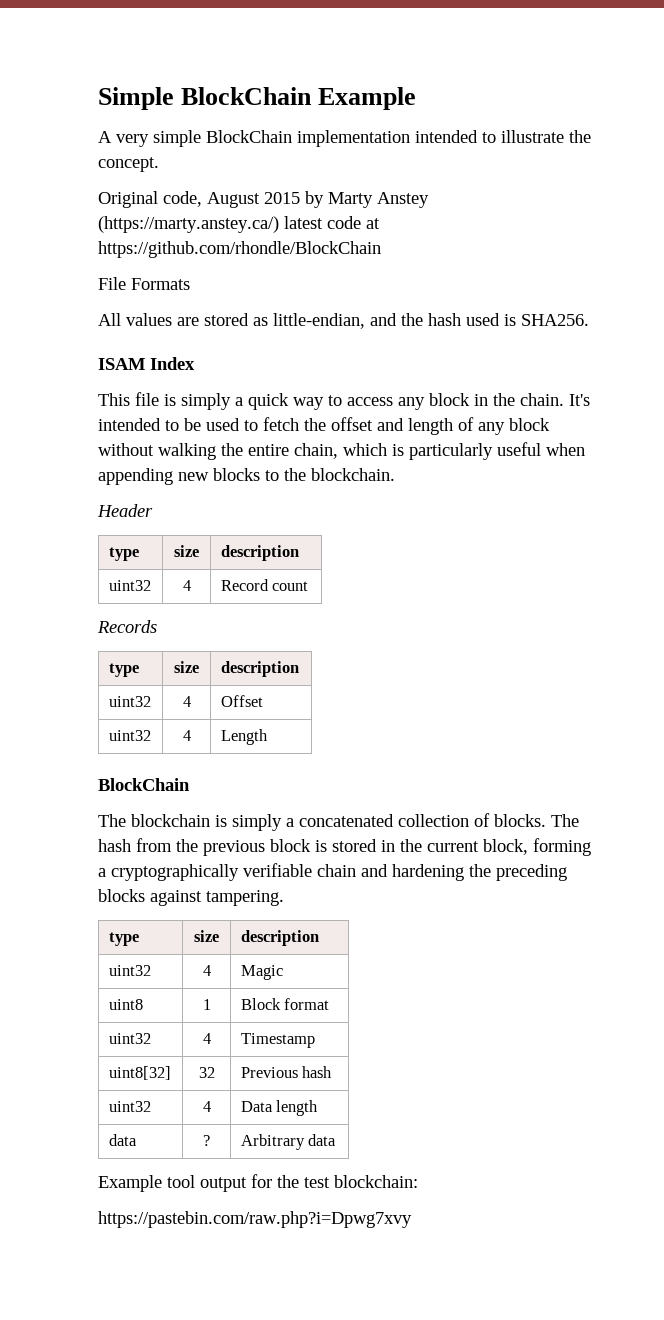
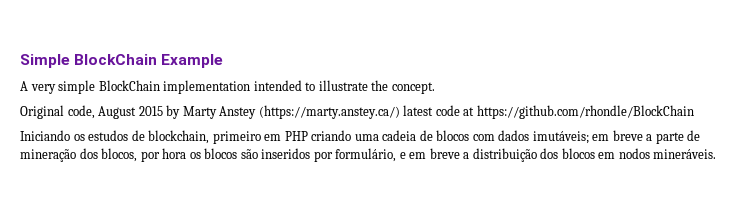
- File Formats
- All values are stored as little-endian, and the hash used is SHA256.
- ISAM Index
- This file is simply a quick way to access any block in the chain. It's intended to be used to fetch the offset and length of any block without walking the entire chain, which is particularly useful when appending new blocks to the blockchain.
- Header
- type | size | description
- uint32 | 4 | Record count
- Records
- type | size | description
- uint32 | 4 | Offset
- uint32 | 4 | Length
- BlockChain
- The blockchain is simply a concatenated collection of blocks. The hash from the previous block is stored in the current block, forming a cryptographically verifiable chain and hardening the preceding blocks against tampering.
- type | size | description
- uint32 | 4 | Magic
- uint8 | 1 | Block format
- uint32 | 4 | Timestamp
- uint8[32] | 32 | Previous hash
- uint32 | 4 | Data length
- data | ? | Arbitrary data
- Example tool output for the test blockchain:
- https://pastebin.com/raw.php?i=Dpwg7xvy
+ Iniciando os estudos de blockchain, primeiro em PHP criando uma cadeia de blocos com dados imutáveis; em breve a parte de mineração dos blocos, por hora os blocos são inseridos por formulário, e em breve a distribuição dos blocos em nodos mineráveis.

